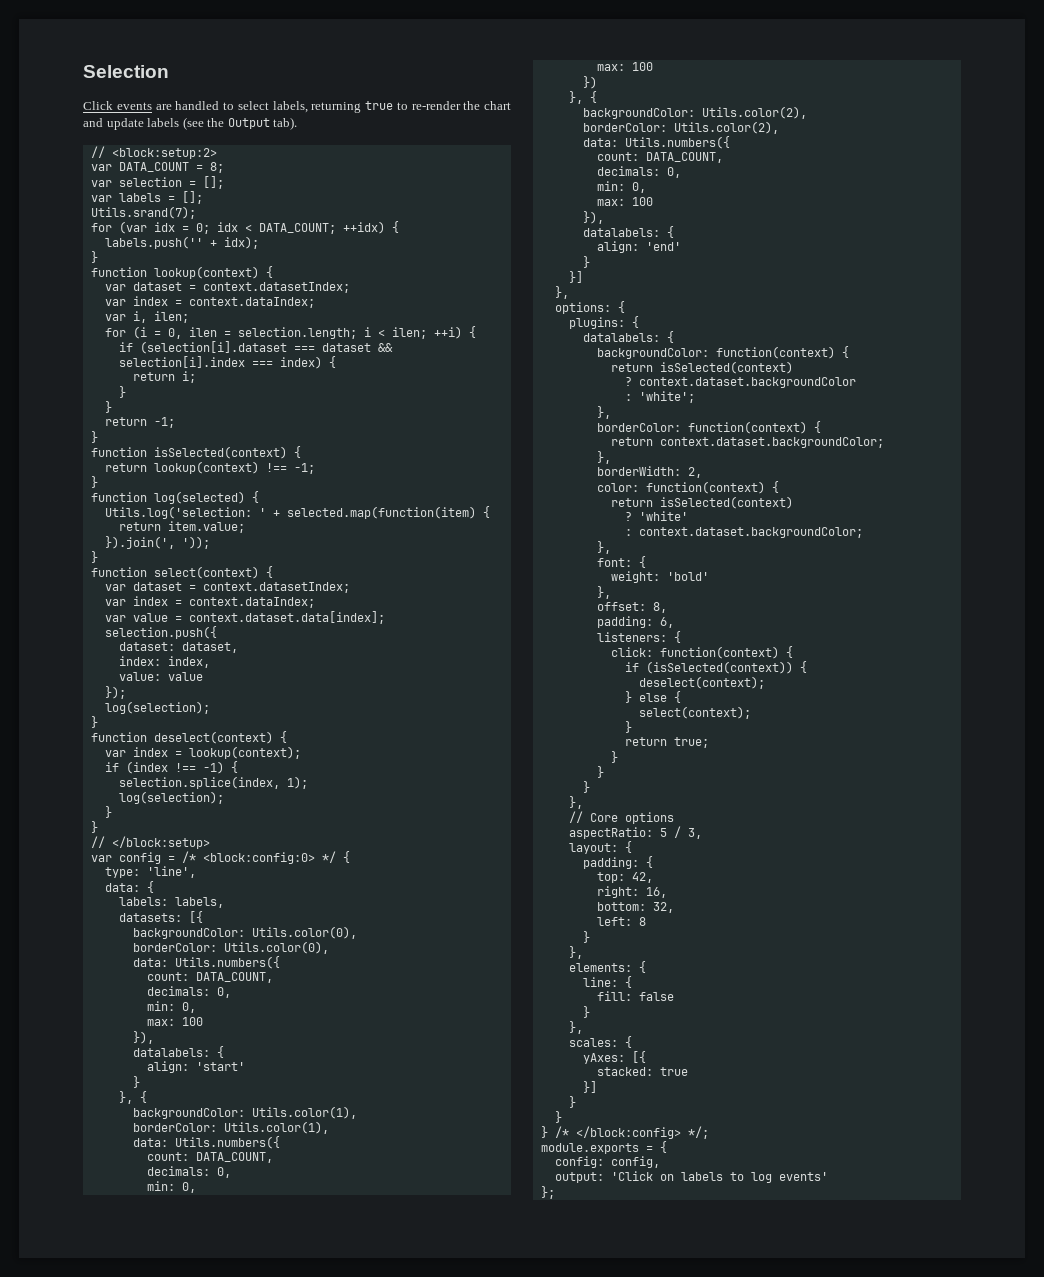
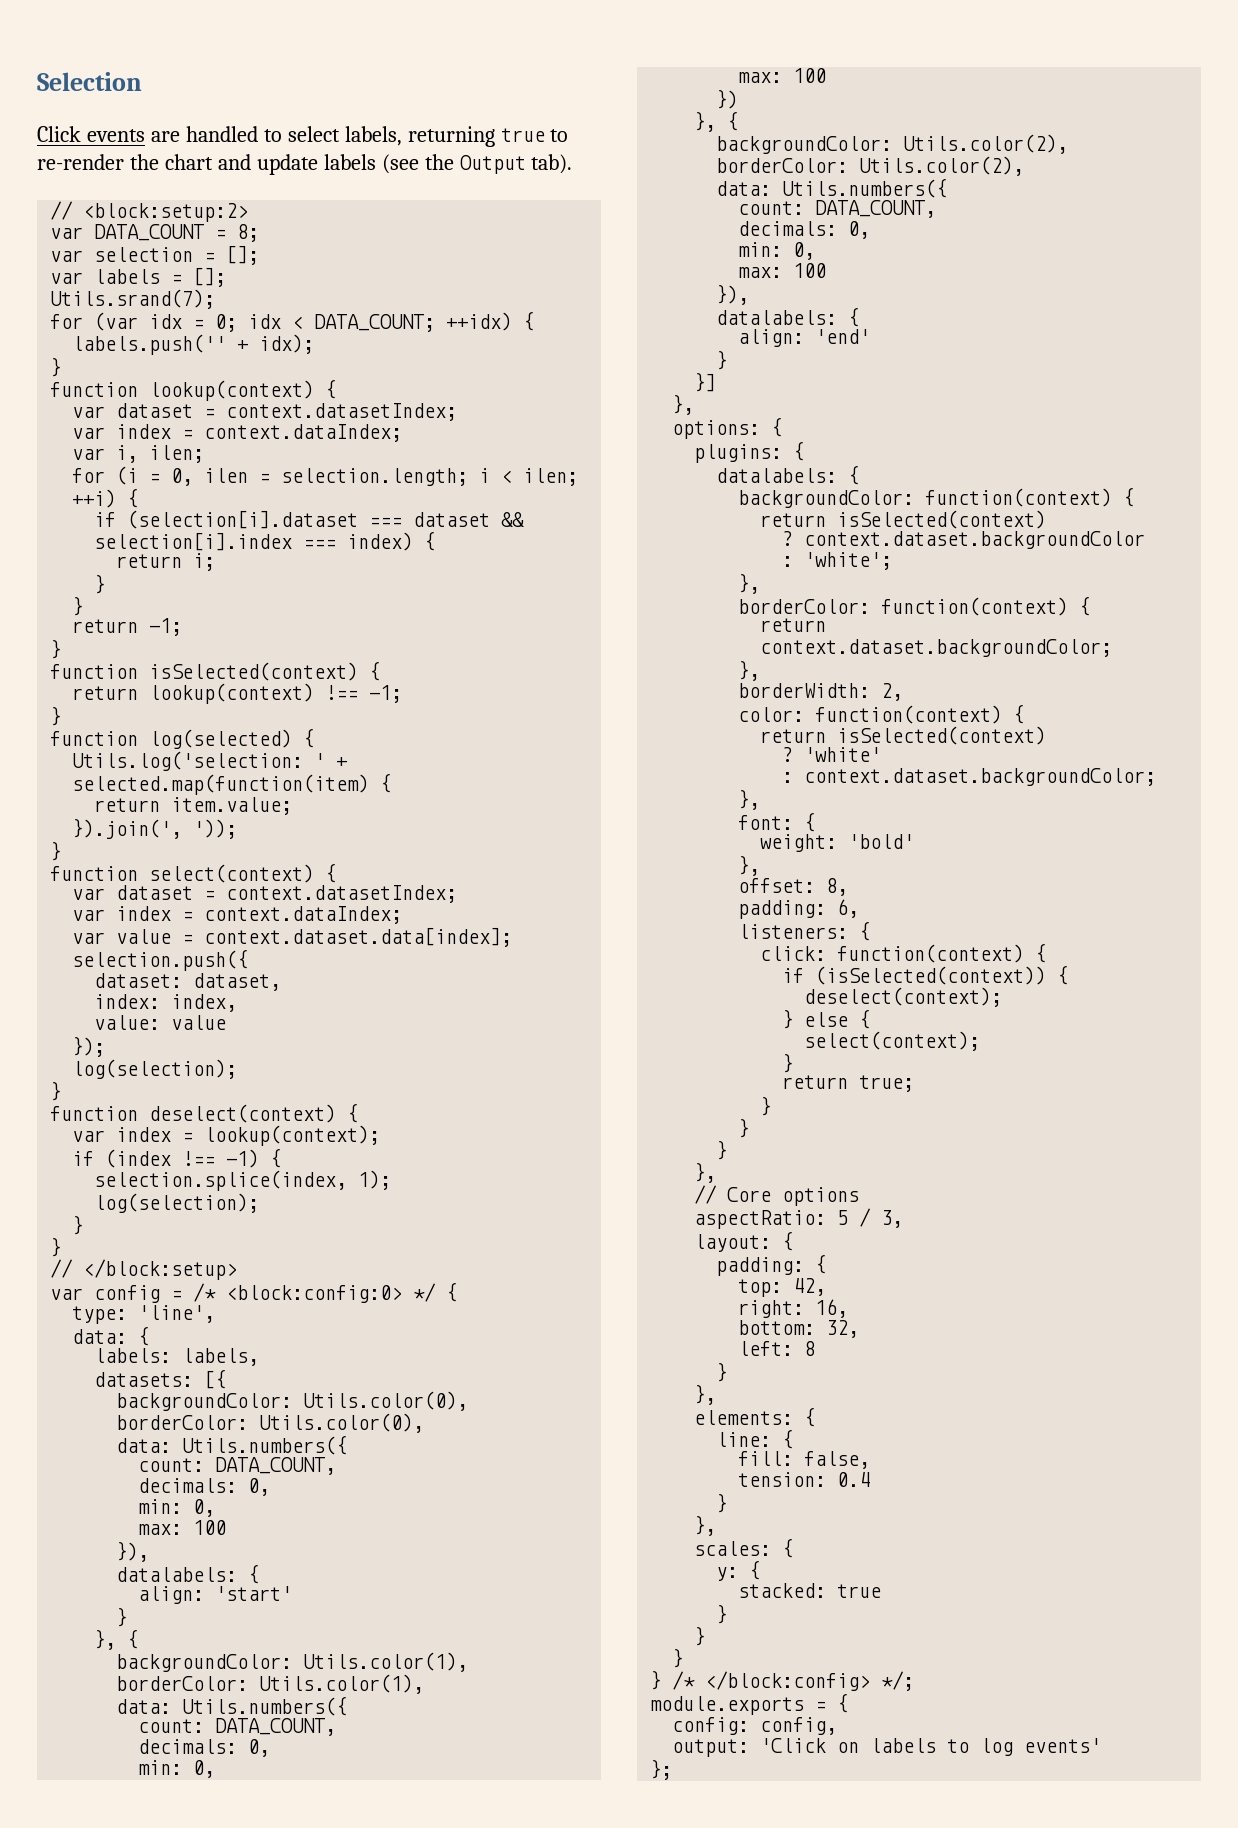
- fill: false
+ fill: false,
+ tension: 0.4
- yAxes: [{
+ y: {
  stacked: true
- }]
+ }

